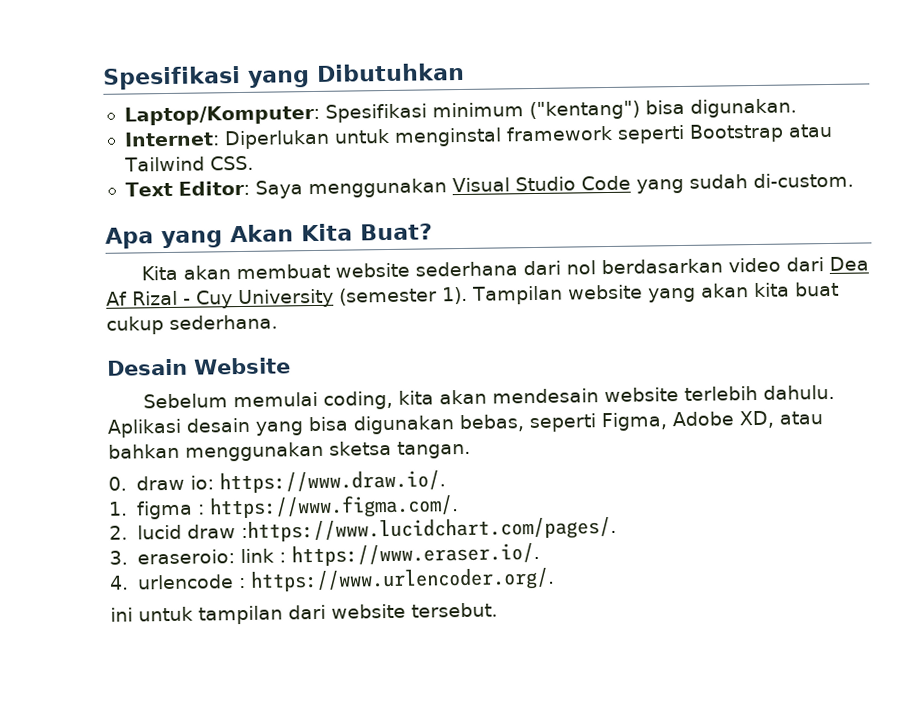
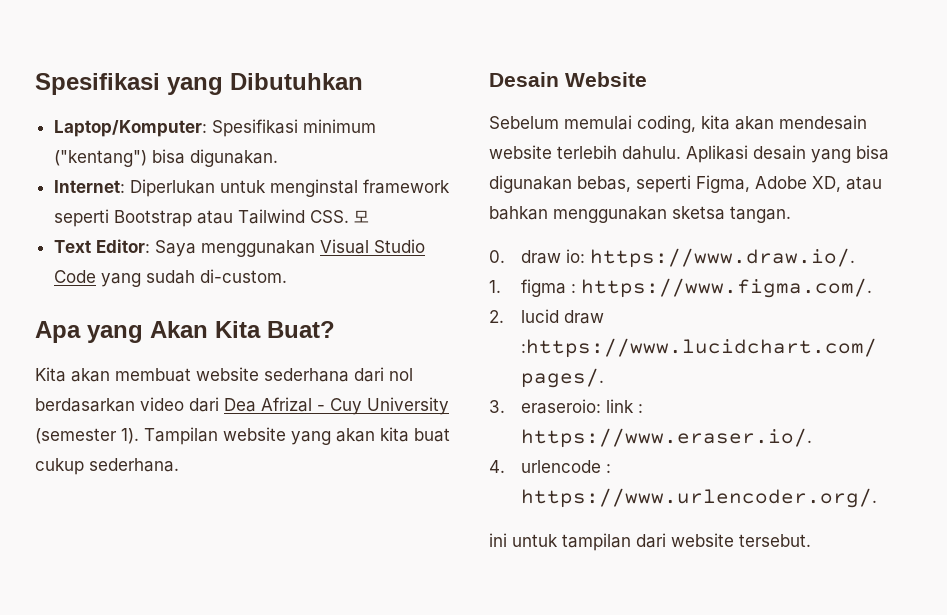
- Internet: Diperlukan untuk menginstal framework seperti Bootstrap atau Tailwind CSS.
+ Internet: Diperlukan untuk menginstal framework seperti Bootstrap atau Tailwind CSS. 모
- Kita akan membuat website sederhana dari nol berdasarkan video dari Dea Af Rizal - Cuy University (semester 1).
+ Kita akan membuat website sederhana dari nol berdasarkan video dari Dea Afrizal - Cuy University (semester 1).

